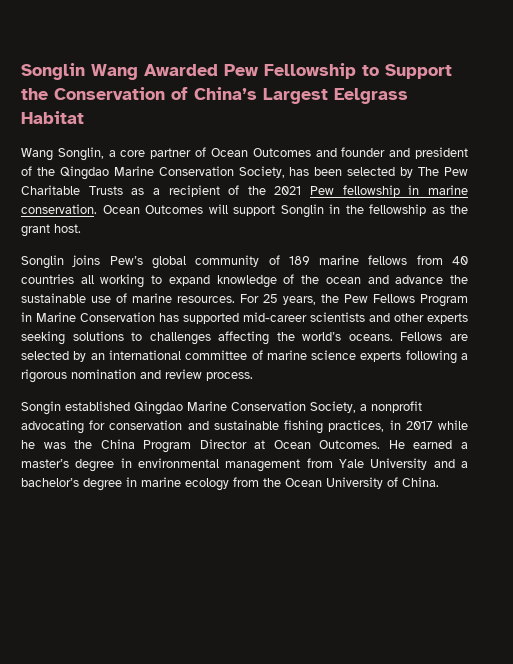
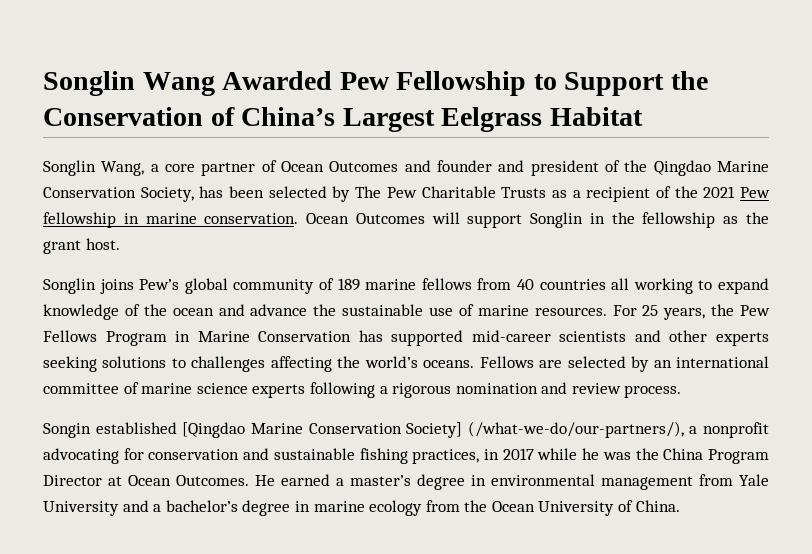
- Wang Songlin, a core partner of Ocean Outcomes and founder and president of the Qingdao Marine Conservation Society, has been selected by The Pew Charitable Trusts as a recipient of the 2021 Pew fellowship in marine conservation.
+ Songlin Wang, a core partner of Ocean Outcomes and founder and president of the Qingdao Marine Conservation Society, has been selected by The Pew Charitable Trusts as a recipient of the 2021 Pew fellowship in marine conservation.
- Songin established Qingdao Marine Conservation Society, a nonprofit advocating for conservation and sustainable fishing practices, in 2017 while he was the China Program Director at Ocean Outcomes.
+ Songin established [Qingdao Marine Conservation Society] (/what-we-do/our-partners/), a nonprofit advocating for conservation and sustainable fishing practices, in 2017 while he was the China Program Director at Ocean Outcomes.

